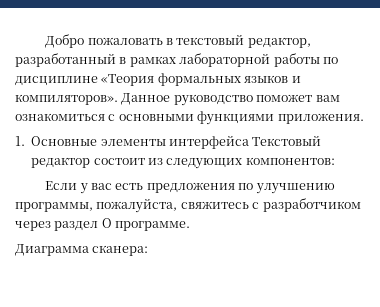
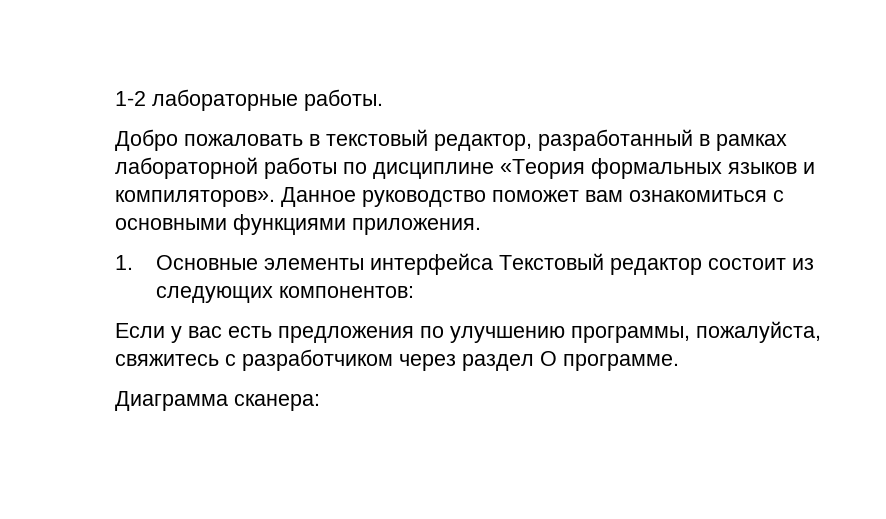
+ 1-2 лабораторные работы.

